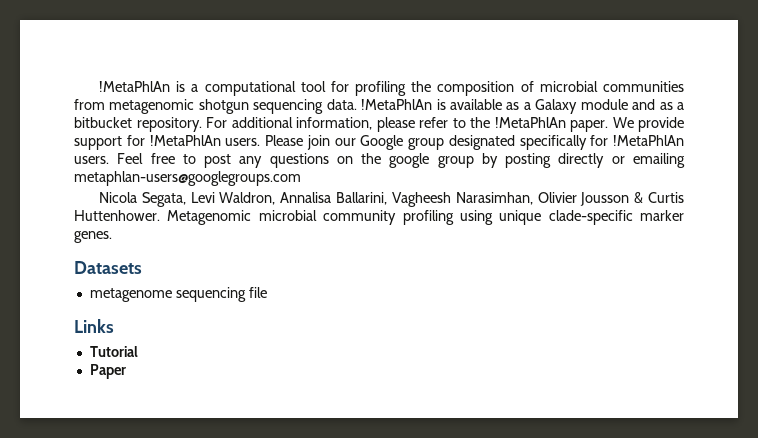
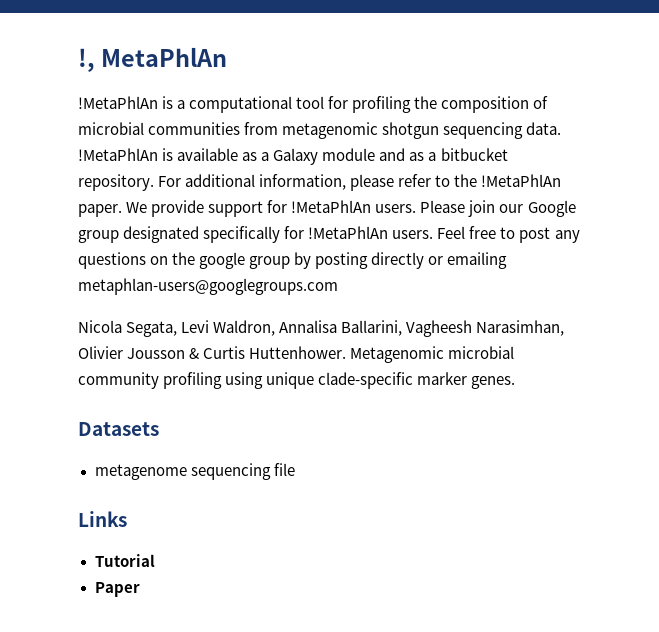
+ !, MetaPhlAn

